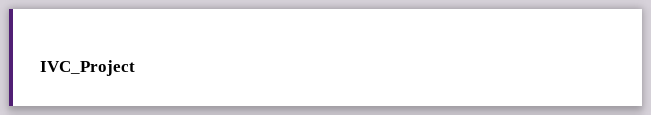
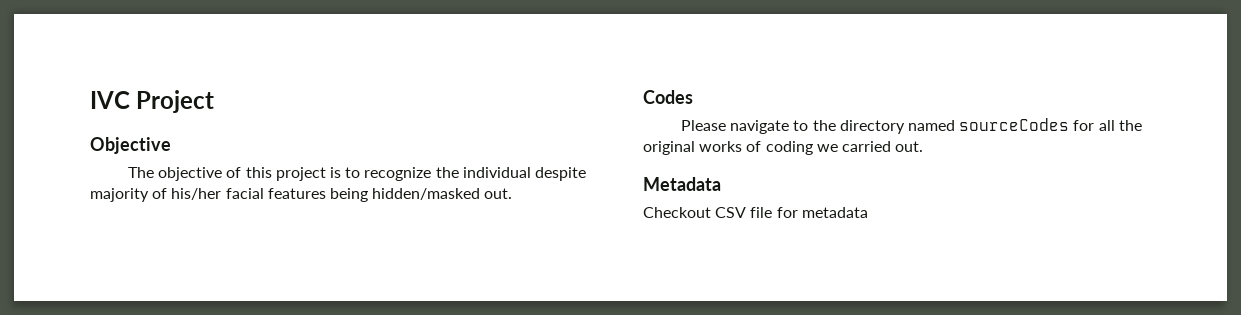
- IVC_Project
+ IVC Project
+ Objective
+ The objective of this project is to recognize the individual despite majority of his/her facial features being hidden/masked out.
+ Codes
+ Please navigate to the directory named sourceCodes for all the original works of coding we carried out.
+ Metadata
+ Checkout CSV file for metadata

